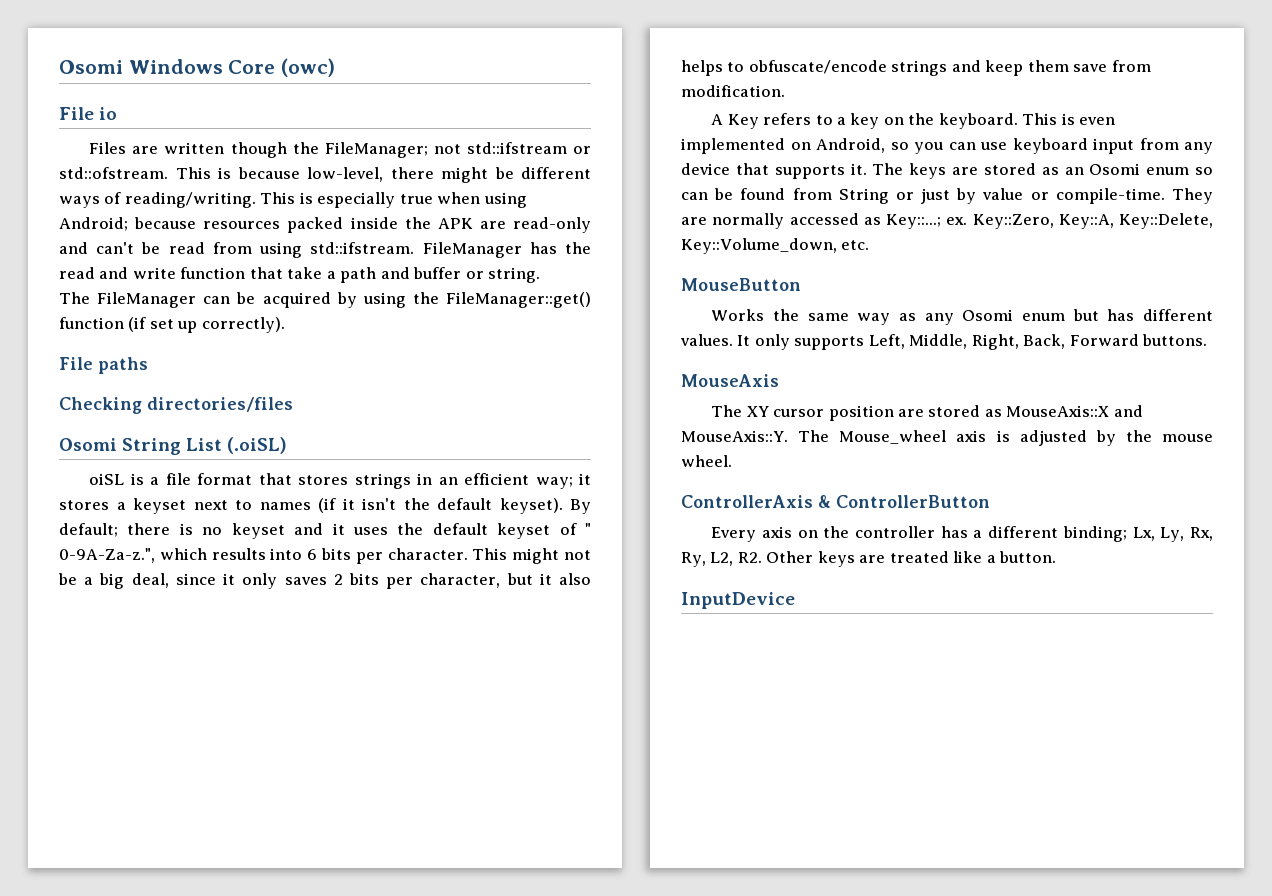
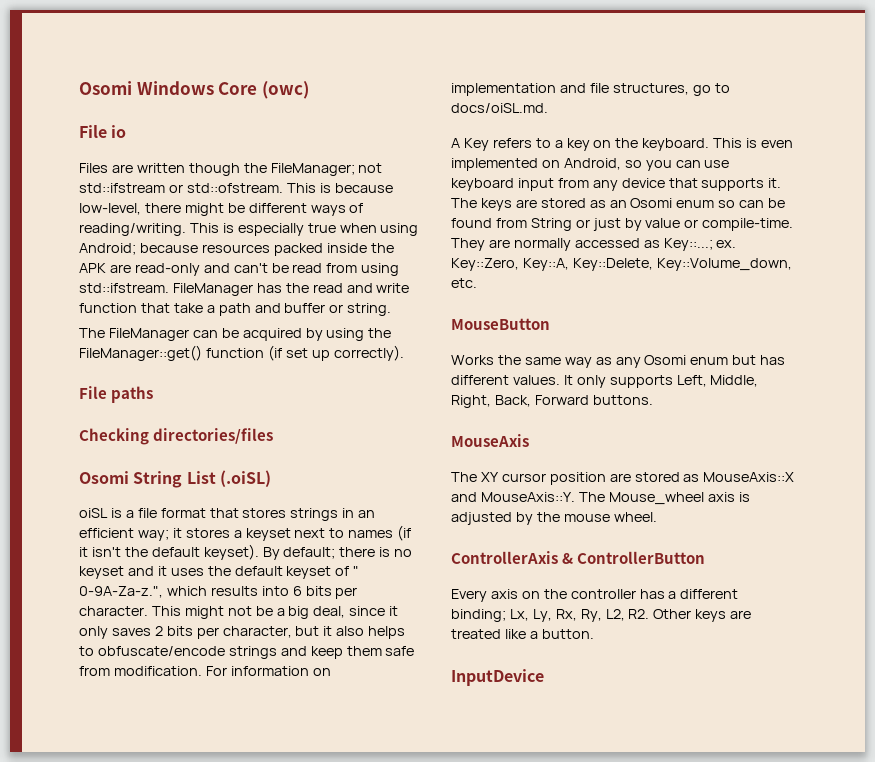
- This might not be a big deal, since it only saves 2 bits per character, but it also helps to obfuscate/encode strings and keep them save from modification.
+ This might not be a big deal, since it only saves 2 bits per character, but it also helps to obfuscate/encode strings and keep them safe from modification. For information on implementation and file structures, go to docs/oiSL.md.

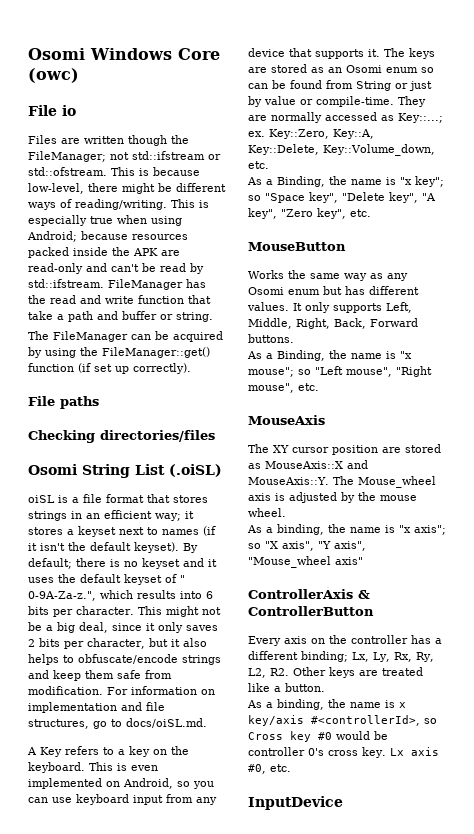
- This is especially true when using Android; because resources packed inside the APK are read-only and can't be read from using std::ifstream.
+ This is especially true when using Android; because resources packed inside the APK are read-only and can't be read by std::ifstream.
+ As a Binding, the name is "x key"; so "Space key", "Delete key", "A key", "Zero key", etc.
+ As a Binding, the name is "x mouse"; so "Left mouse", "Right mouse", etc.
+ As a binding, the name is "x axis"; so "X axis", "Y axis", "Mouse_wheel axis"
+ As a binding, the name is x key/axis #<controllerId>, so Cross key #0 would be controller 0's cross key. Lx axis #0, etc.

